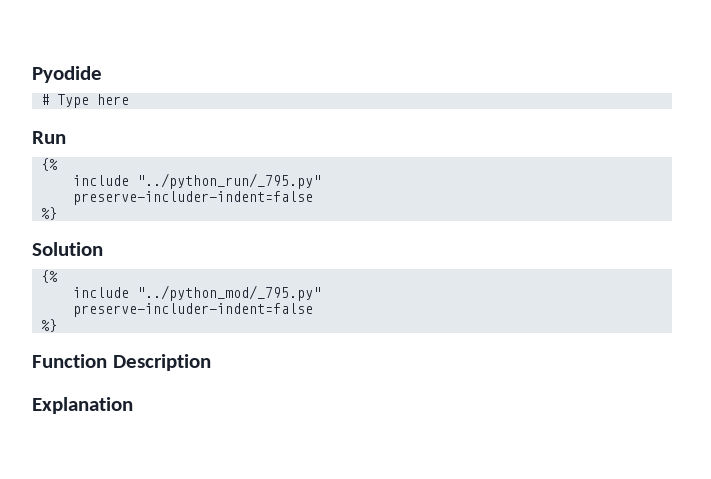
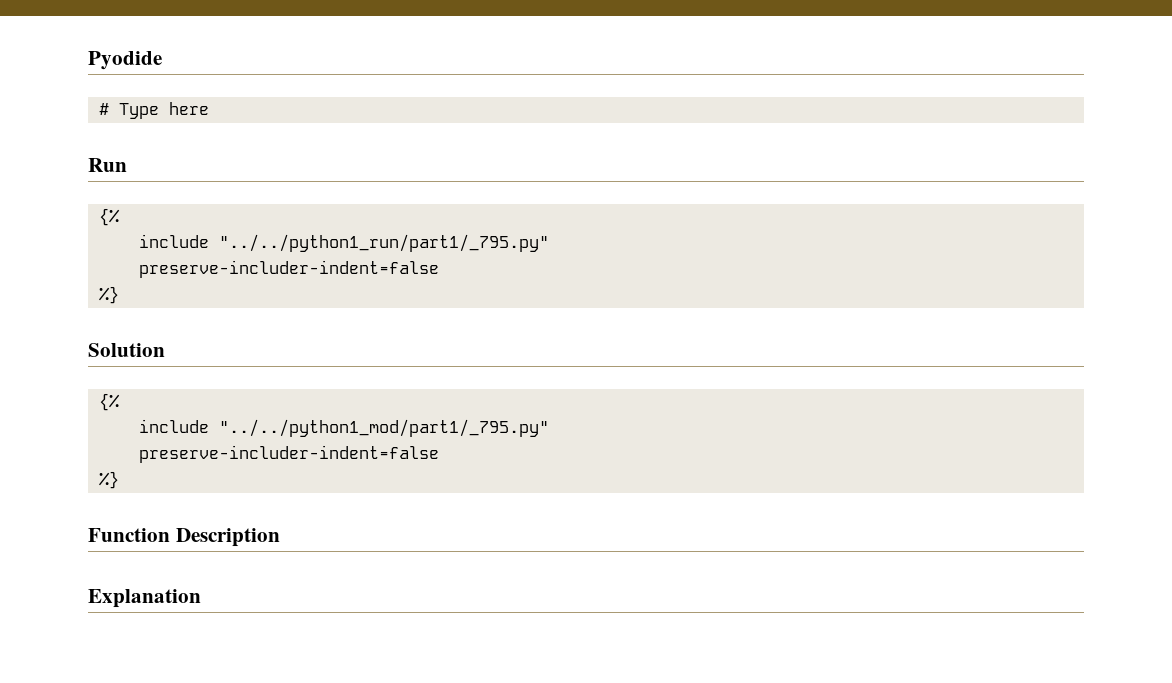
- include "../python_run/_795.py"
+ include "../../python1_run/part1/_795.py"
- include "../python_mod/_795.py"
+ include "../../python1_mod/part1/_795.py"

